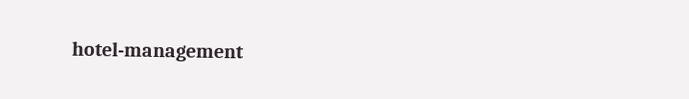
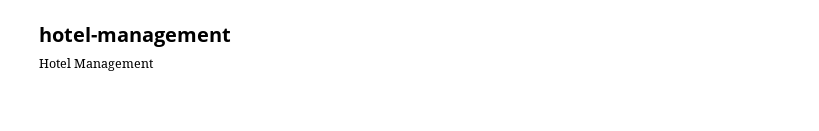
+ Hotel Management

